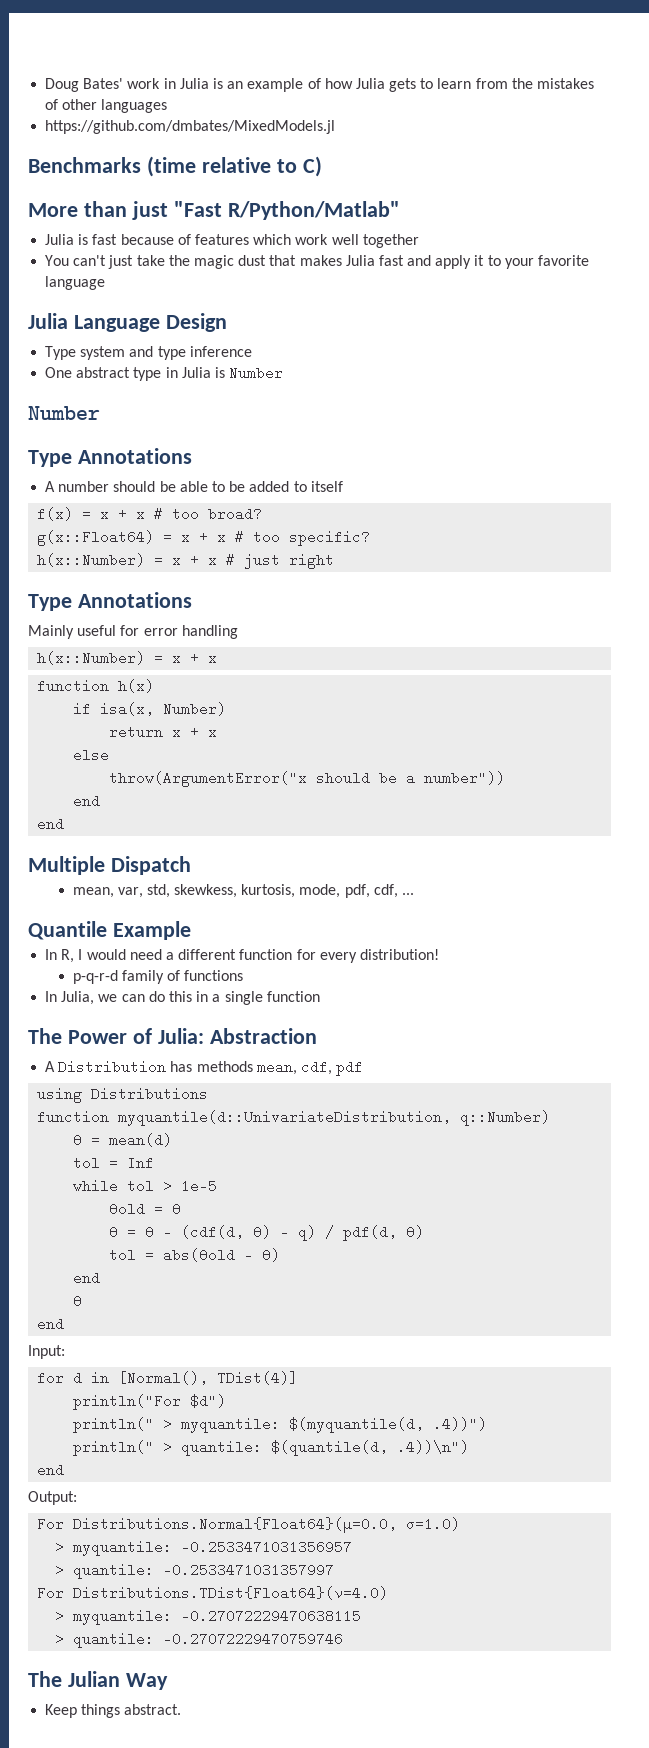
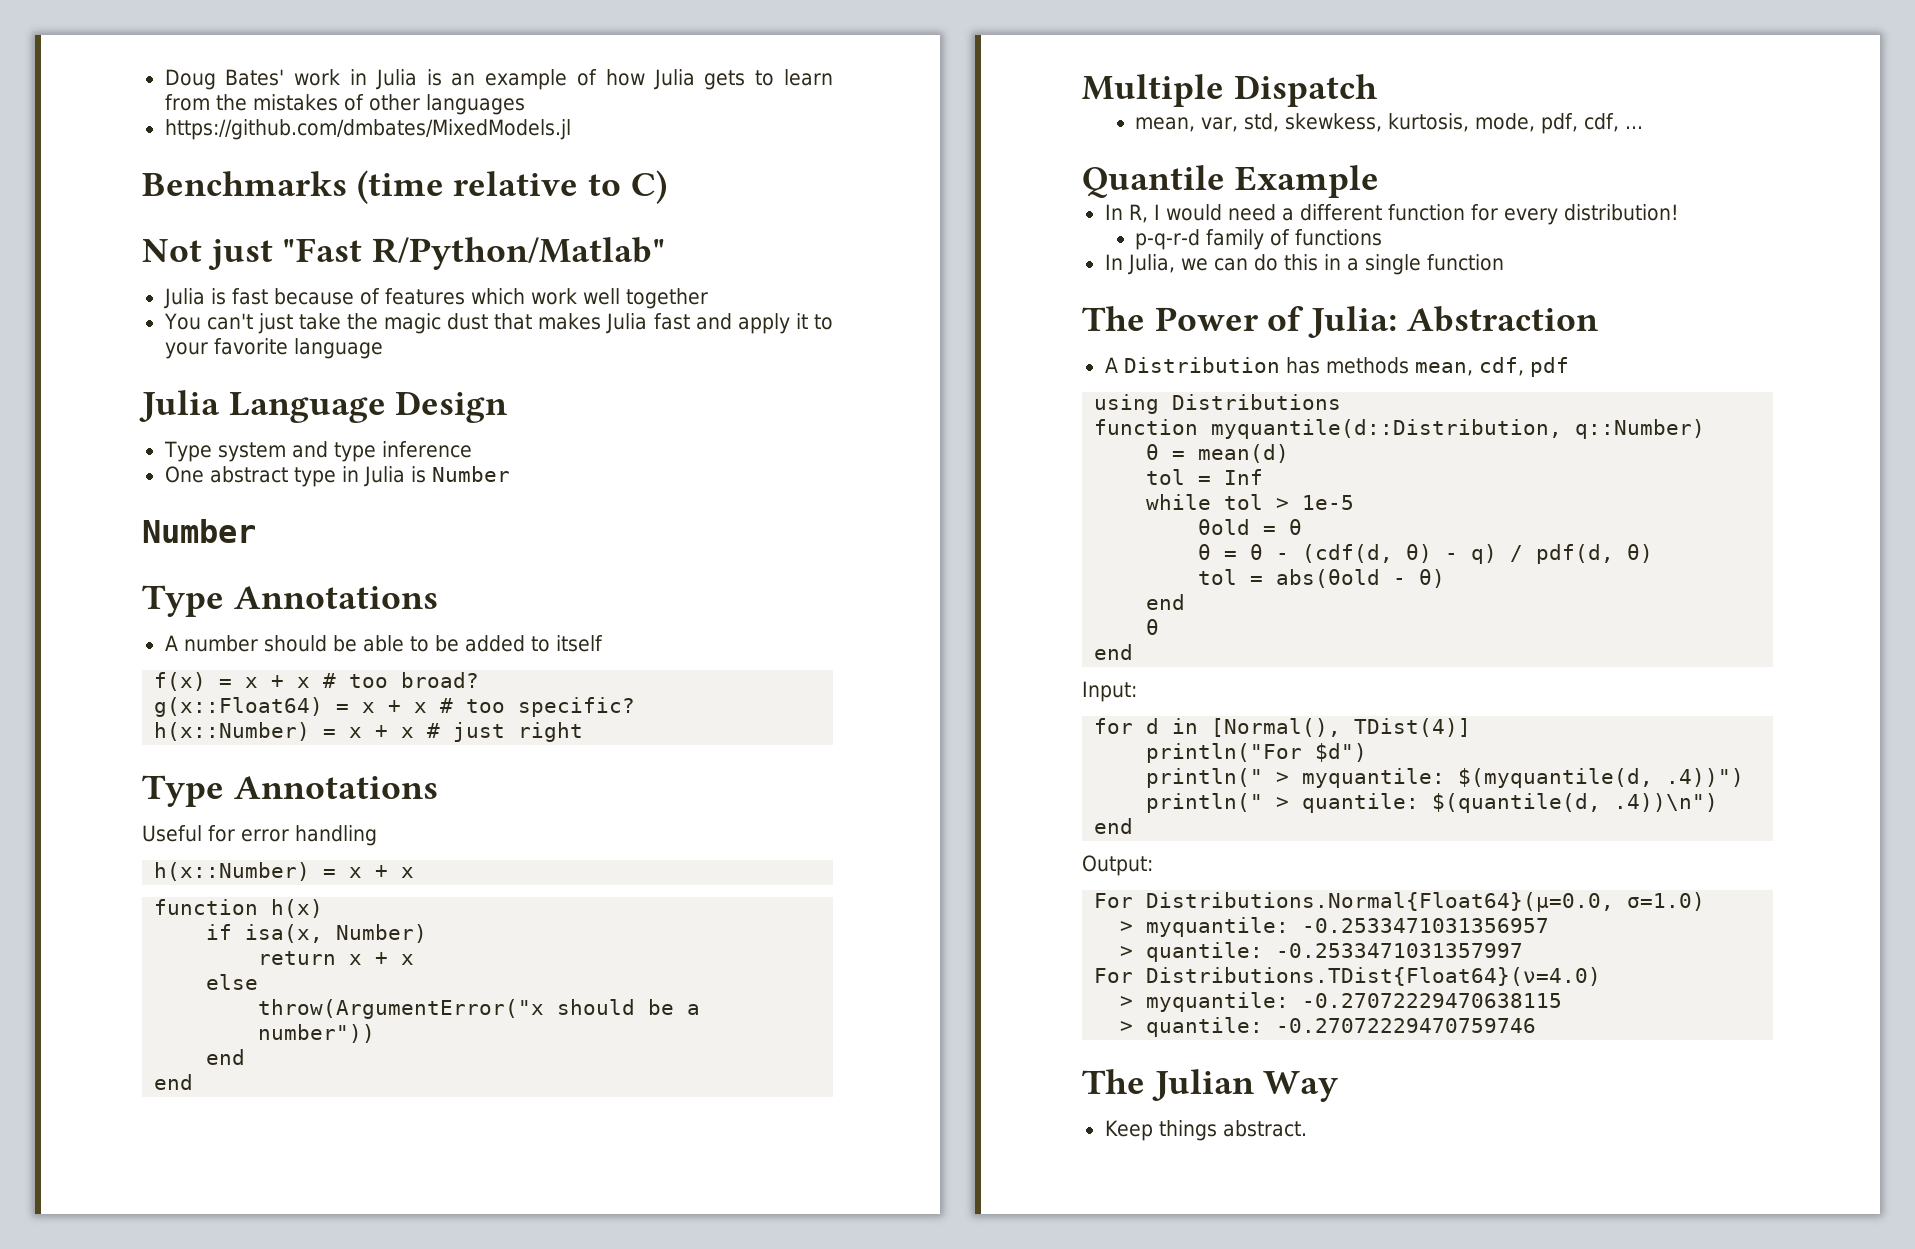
- More than just "Fast R/Python/Matlab"
+ Not just "Fast R/Python/Matlab"
- Mainly useful for error handling
+ Useful for error handling
- function myquantile(d::UnivariateDistribution, q::Number)
+ function myquantile(d::Distribution, q::Number)

